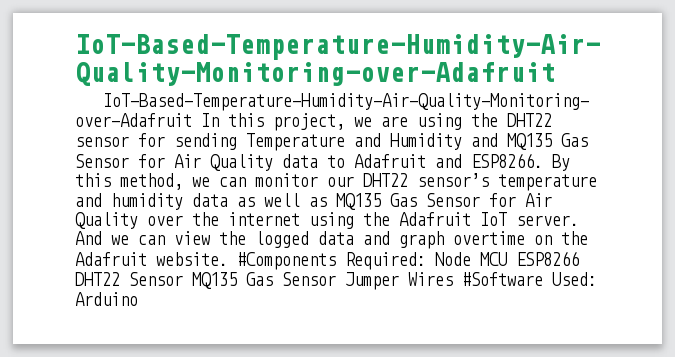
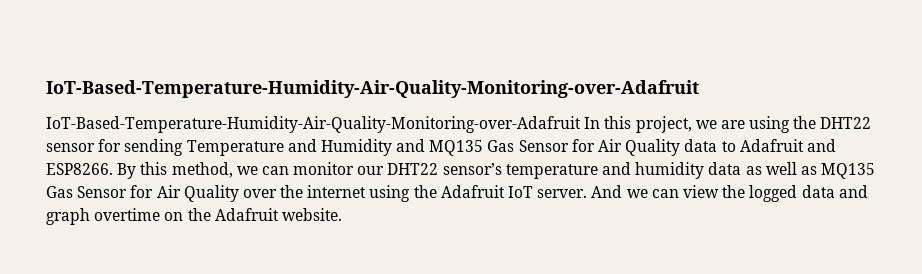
- #Components Required: Node MCU ESP8266 DHT22 Sensor MQ135 Gas Sensor Jumper Wires #Software Used: Arduino

